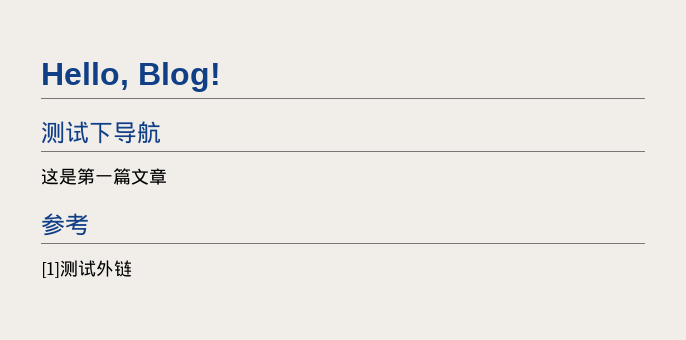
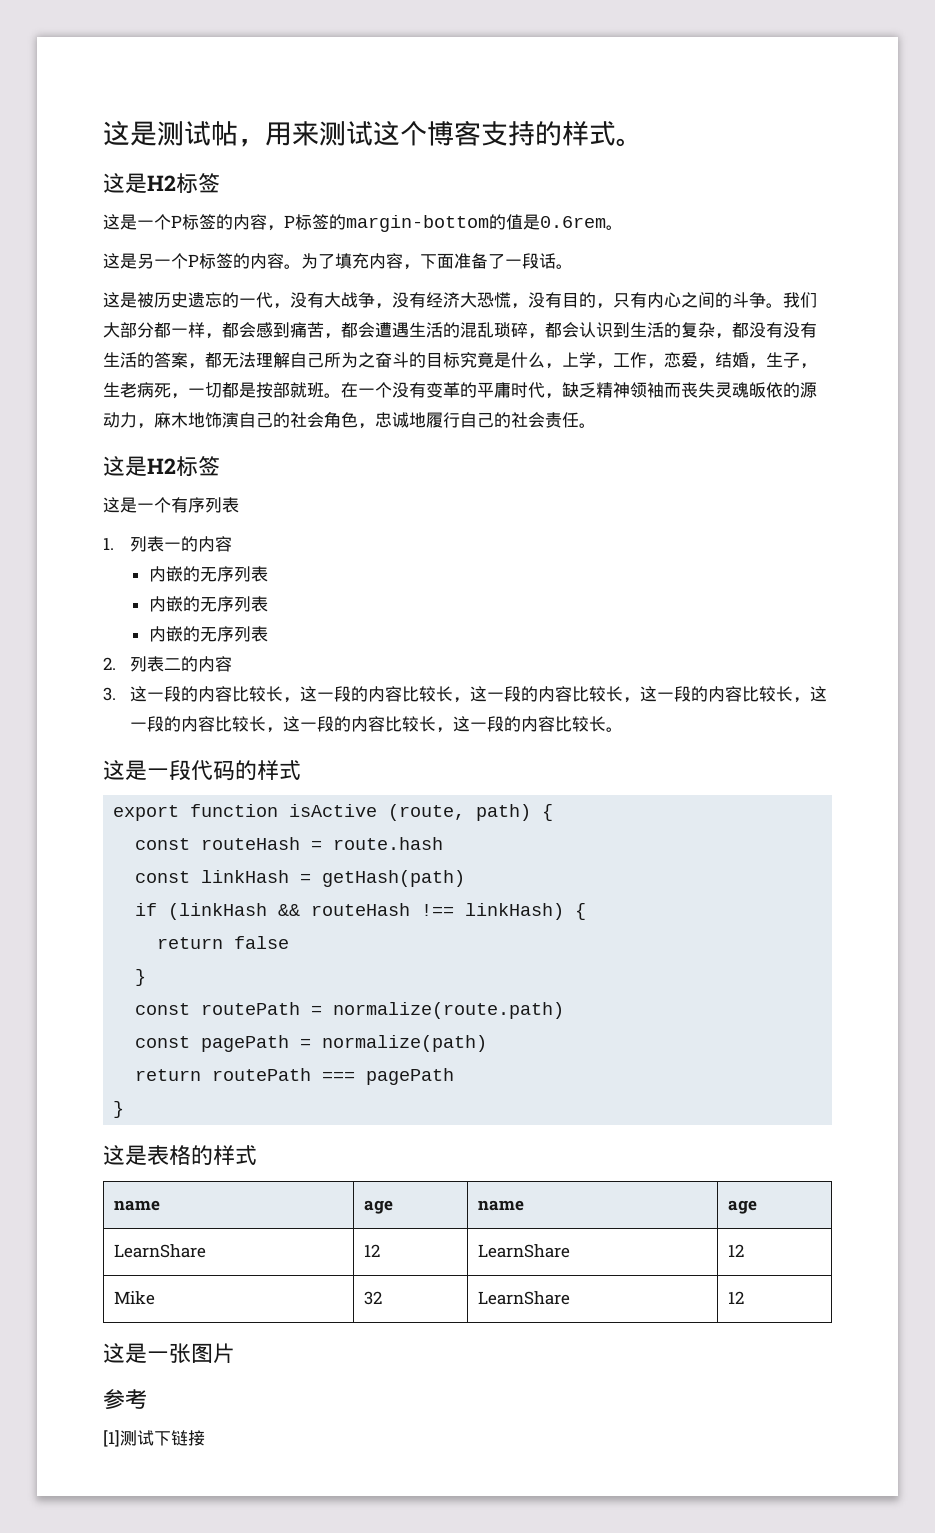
- Hello, Blog!
- 测试下导航
- 这是第一篇文章
+ 这是测试帖，用来测试这个博客支持的样式。
+ 这是H2标签
+ 这是一个P标签的内容，P标签的margin-bottom的值是0.6rem。
+ 这是另一个P标签的内容。为了填充内容，下面准备了一段话。
+ 这是被历史遗忘的一代，没有大战争，没有经济大恐慌，没有目的，只有内心之间的斗争。我们大部分都一样，都会感到痛苦，都会遭遇生活的混乱琐碎，都会认识到生活的复杂，都没有没有生活的答案，都无法理解自己所为之奋斗的目标究竟是什么，上学，工作，恋爱，结婚，生子，生老病死，一切都是按部就班。在一个没有变革的平庸时代，缺乏精神领袖而丧失灵魂皈依的源动力，麻木地饰演自己的社会角色，忠诚地履行自己的社会责任。
+ 这是H2标签
+ 这是一个有序列表
+ 1.列表一的内容
+ 内嵌的无序列表
+ 内嵌的无序列表
+ 内嵌的无序列表
+ 2.列表二的内容
+ 3.这一段的内容比较长，这一段的内容比较长，这一段的内容比较长，这一段的内容比较长，这一段的内容比较长，这一段的内容比较长，这一段的内容比较长。
+ 这是一段代码的样式
+ export function isActive (route, path) {
+ const routeHash = route.hash
+ const linkHash = getHash(path)
+ if (linkHash && routeHash !== linkHash) {
+ return false
+ }
+ const routePath = normalize(route.path)
+ const pagePath = normalize(path)
+ return routePath === pagePath
+ }
+ 这是表格的样式
+ name | age | name | age
+ LearnShare | 12 | LearnShare | 12
+ Mike | 32 | LearnShare | 12
+ 这是一张图片
- [1]测试外链
+ [1]测试下链接

